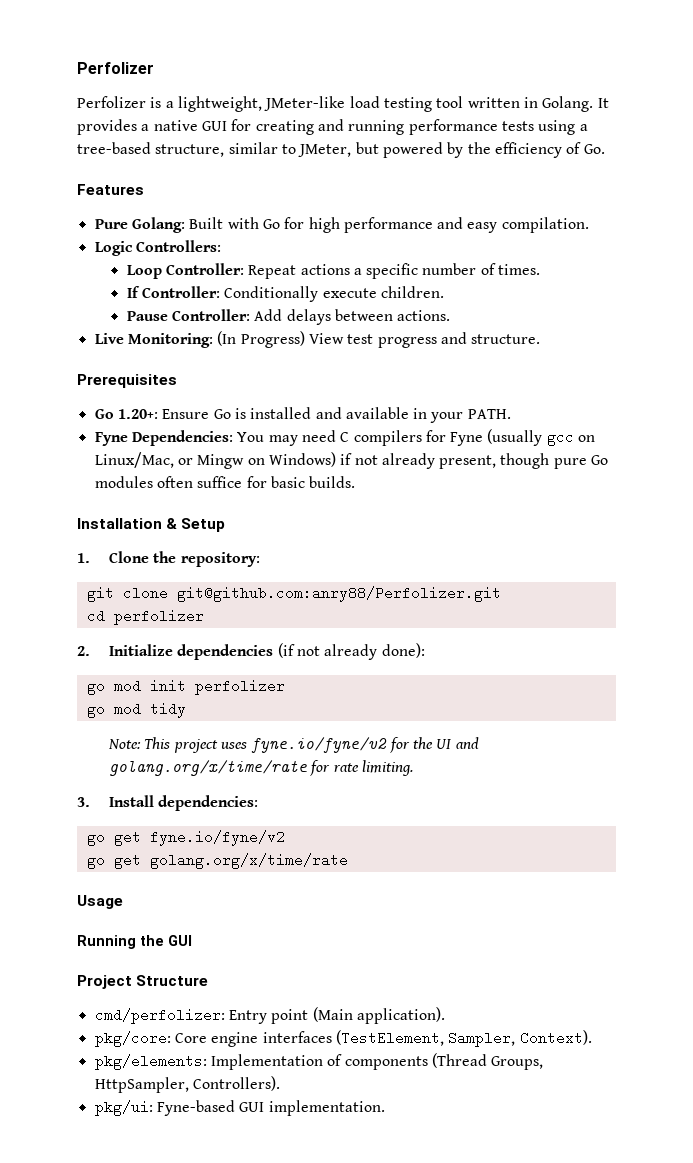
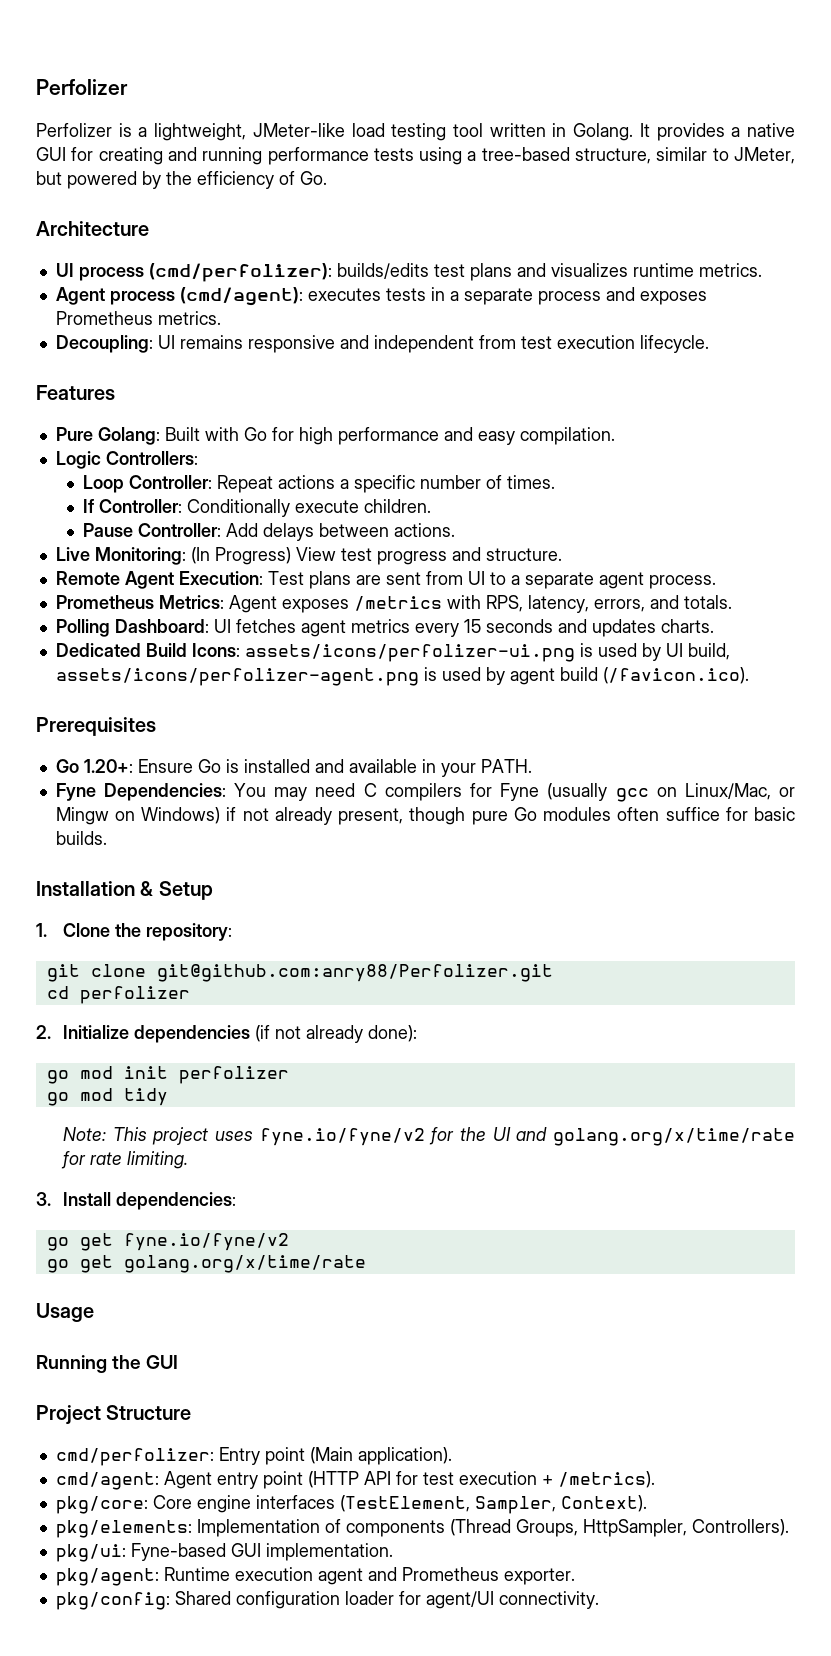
+ Architecture
+ UI process (cmd/perfolizer): builds/edits test plans and visualizes runtime metrics.
+ Agent process (cmd/agent): executes tests in a separate process and exposes Prometheus metrics.
+ Decoupling: UI remains responsive and independent from test execution lifecycle.
+ Remote Agent Execution: Test plans are sent from UI to a separate agent process.
+ Prometheus Metrics: Agent exposes /metrics with RPS, latency, errors, and totals.
+ Polling Dashboard: UI fetches agent metrics every 15 seconds and updates charts.
+ Dedicated Build Icons: assets/icons/perfolizer-ui.png is used by UI build, assets/icons/perfolizer-agent.png is used by agent build (/favicon.ico).
+ cmd/agent: Agent entry point (HTTP API for test execution + /metrics).
+ pkg/agent: Runtime execution agent and Prometheus exporter.
+ pkg/config: Shared configuration loader for agent/UI connectivity.

